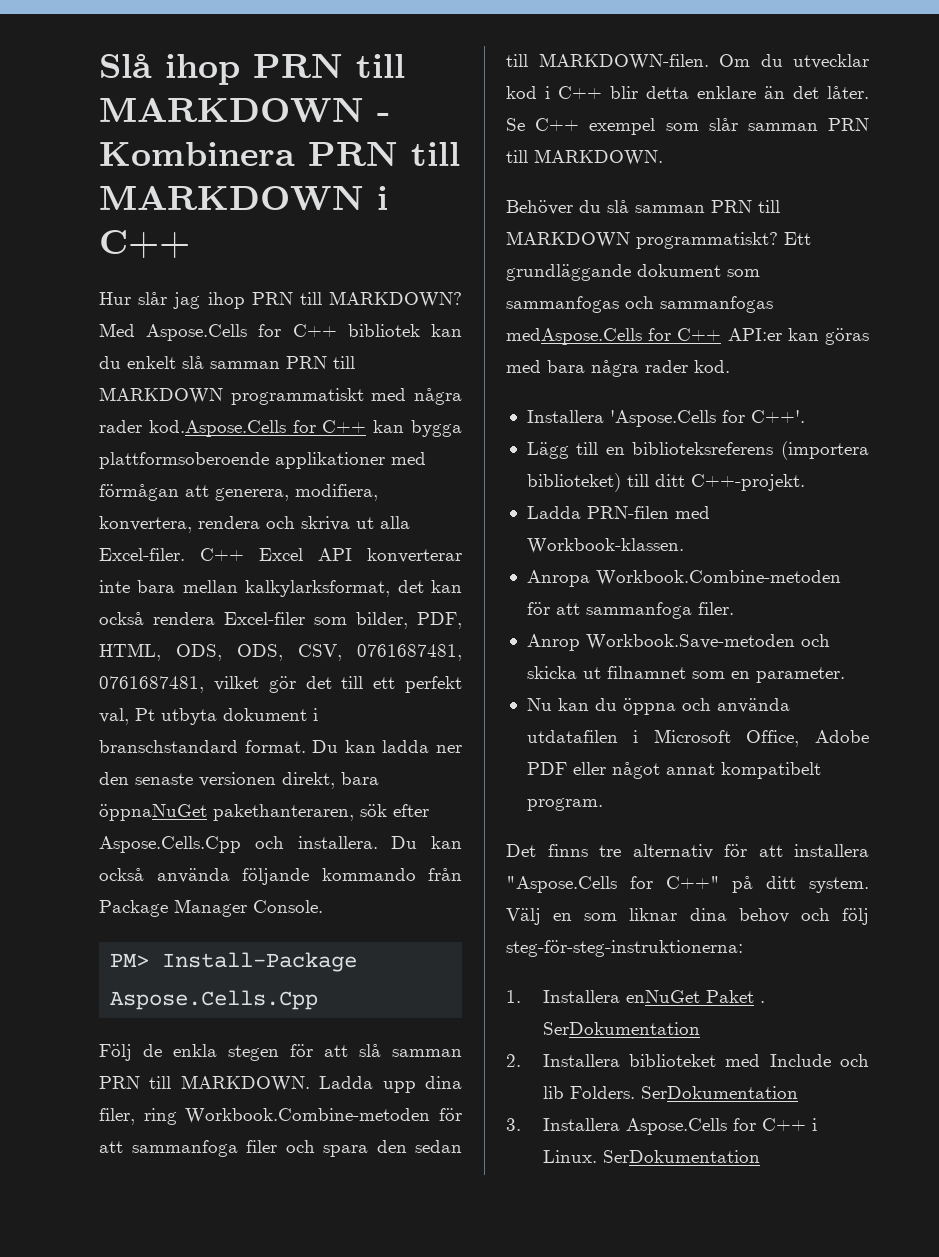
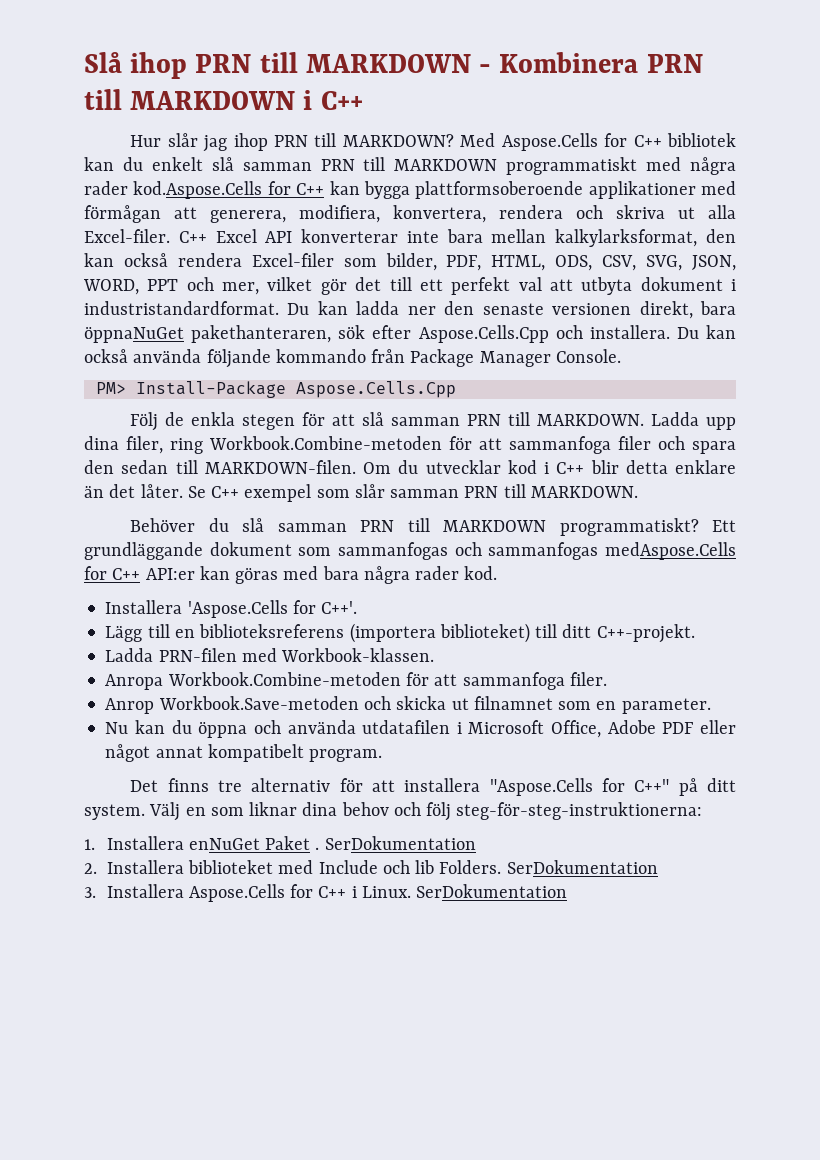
- C++ Excel API konverterar inte bara mellan kalkylarksformat, det kan också rendera Excel-filer som bilder, PDF, HTML, ODS, ODS, CSV, 0761687481, 0761687481, vilket gör det till ett perfekt val, Pt utbyta dokument i branschstandard format.
+ C++ Excel API konverterar inte bara mellan kalkylarksformat, den kan också rendera Excel-filer som bilder, PDF, HTML, ODS, CSV, SVG, JSON, WORD, PPT och mer, vilket gör det till ett perfekt val att utbyta dokument i industristandardformat.

